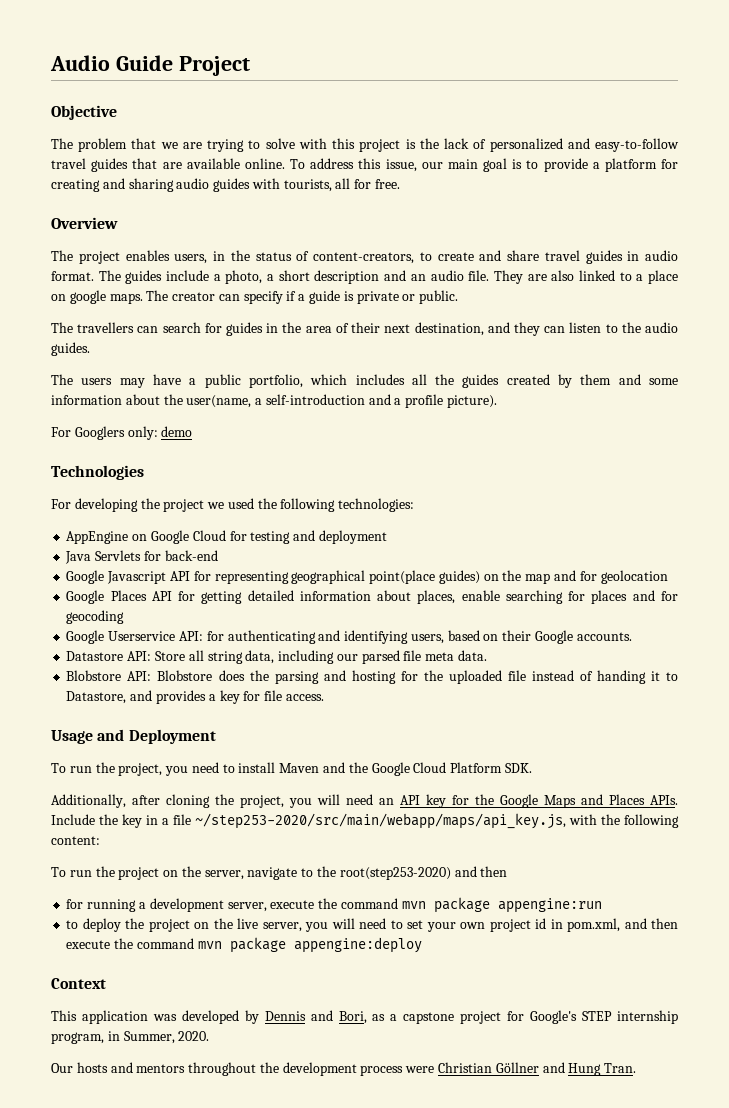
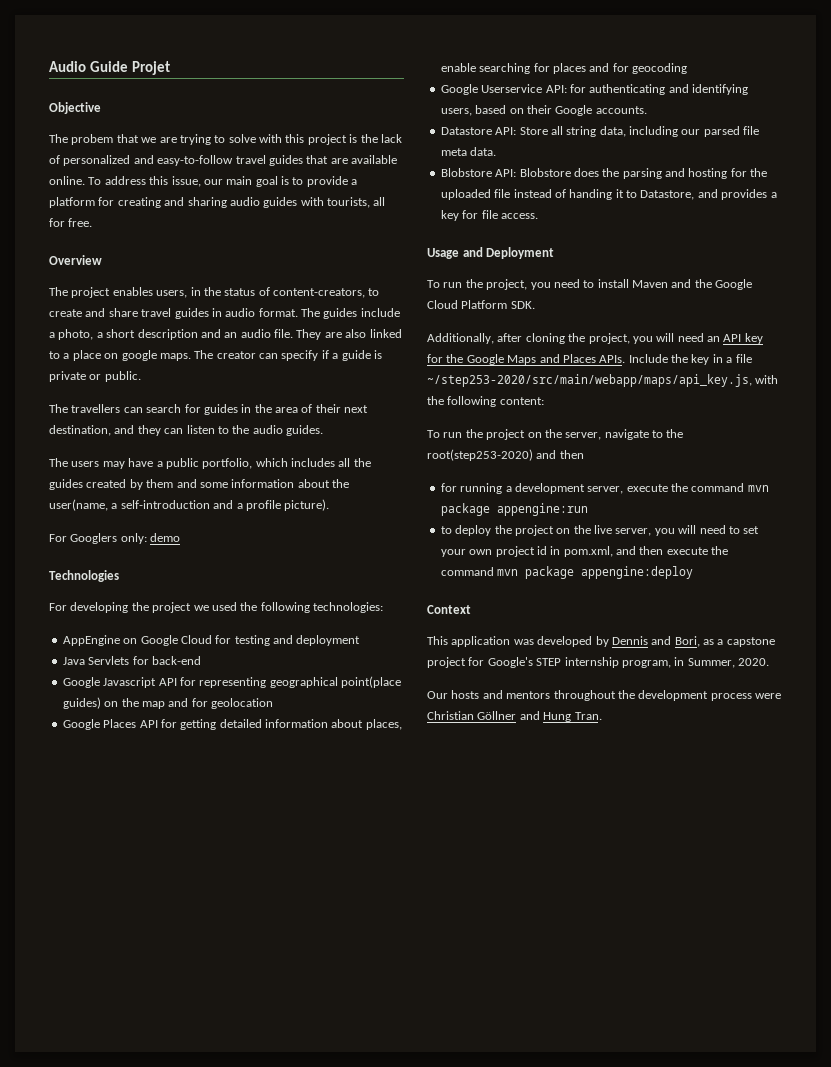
- Audio Guide Project
+ Audio Guide Projet
- The problem that we are trying to solve with this project is the lack of personalized and easy-to-follow travel guides that are available online.
+ The probem that we are trying to solve with this project is the lack of personalized and easy-to-follow travel guides that are available online.

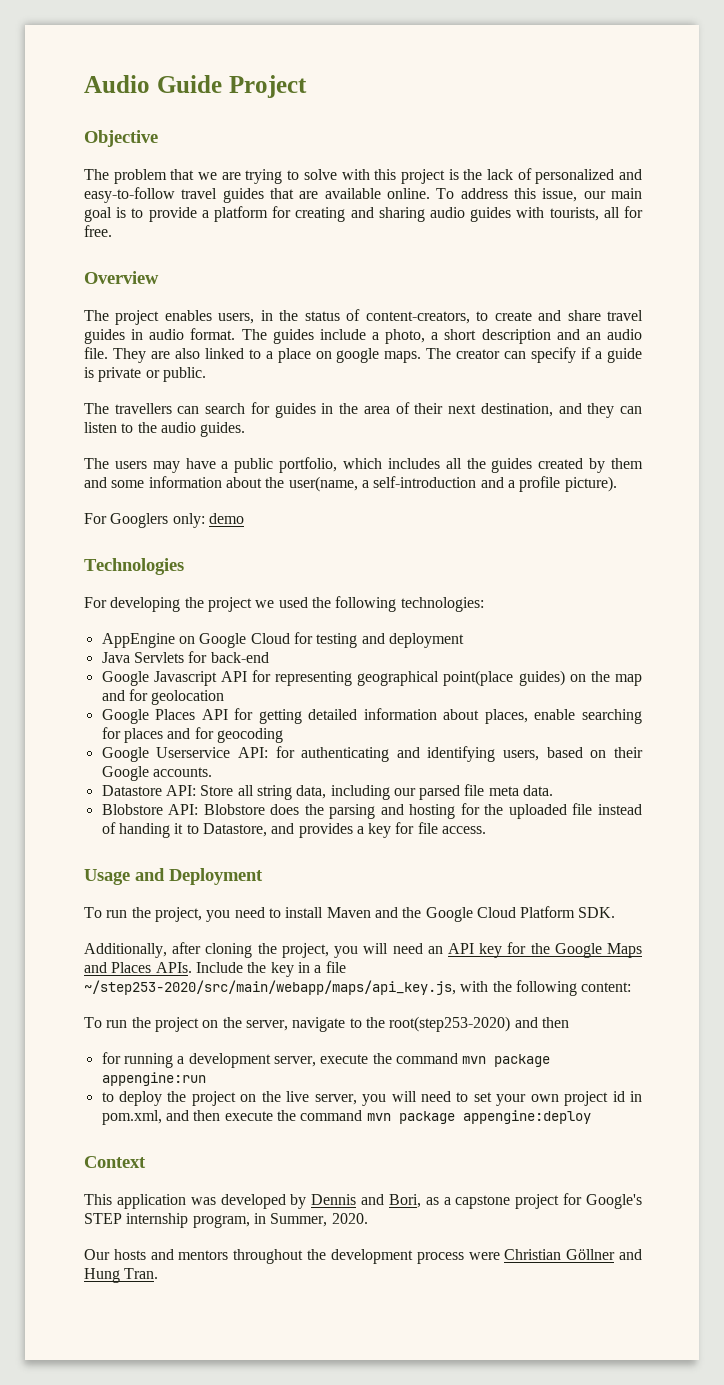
- Audio Guide Projet
+ Audio Guide Project
- The probem that we are trying to solve with this project is the lack of personalized and easy-to-follow travel guides that are available online.
+ The problem that we are trying to solve with this project is the lack of personalized and easy-to-follow travel guides that are available online.

